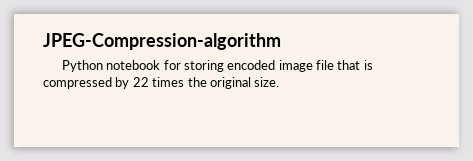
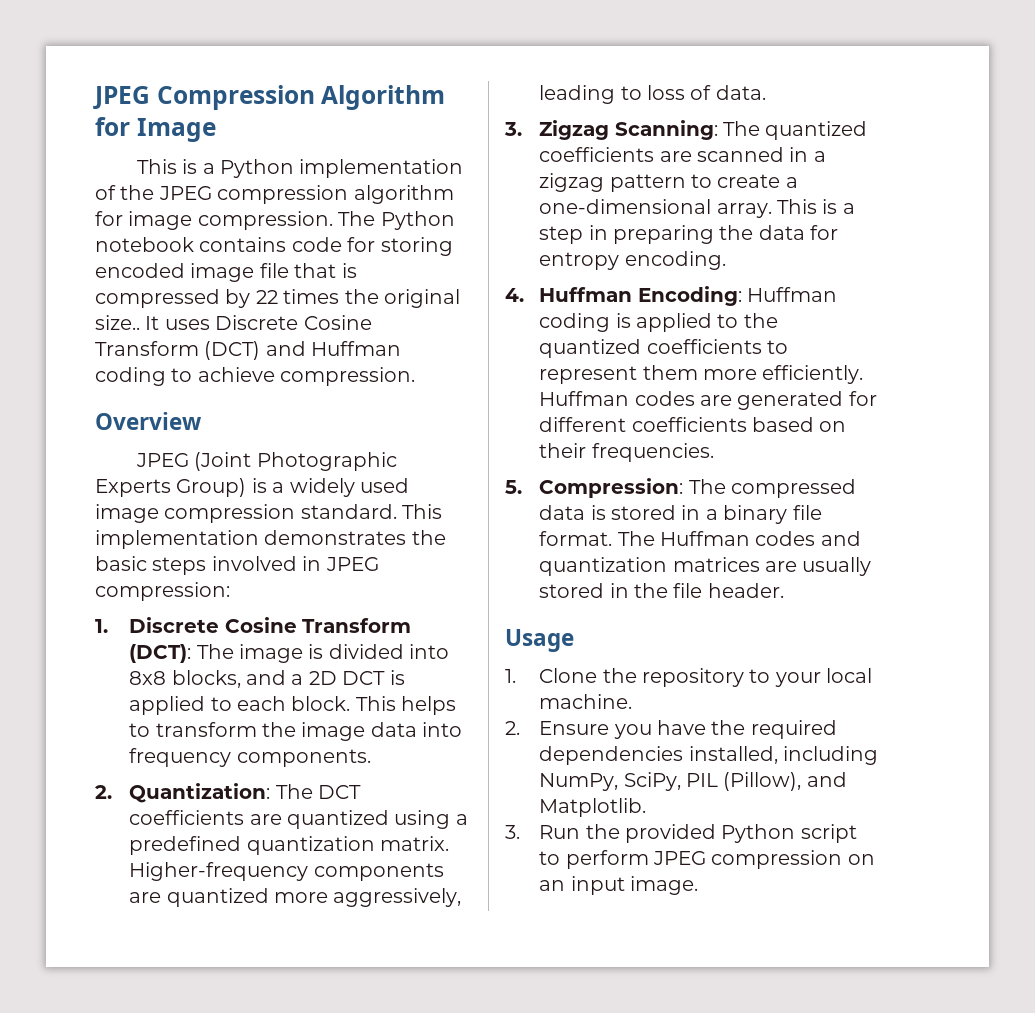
- JPEG-Compression-algorithm
- Python notebook for storing encoded image file that is compressed by 22 times the original size.
+ JPEG Compression Algorithm for Image
+ This is a Python implementation of the JPEG compression algorithm for image compression. The Python notebook contains code for storing encoded image file that is compressed by 22 times the original size.. It uses Discrete Cosine Transform (DCT) and Huffman coding to achieve compression.
+ Overview
+ JPEG (Joint Photographic Experts Group) is a widely used image compression standard. This implementation demonstrates the basic steps involved in JPEG compression:
+ 1. Discrete Cosine Transform (DCT): The image is divided into 8x8 blocks, and a 2D DCT is applied to each block. This helps to transform the image data into frequency components.
+ 2. Quantization: The DCT coefficients are quantized using a predefined quantization matrix. Higher-frequency components are quantized more aggressively, leading to loss of data.
+ 3. Zigzag Scanning: The quantized coefficients are scanned in a zigzag pattern to create a one-dimensional array. This is a step in preparing the data for entropy encoding.
+ 4. Huffman Encoding: Huffman coding is applied to the quantized coefficients to represent them more efficiently. Huffman codes are generated for different coefficients based on their frequencies.
+ 5. Compression: The compressed data is stored in a binary file format. The Huffman codes and quantization matrices are usually stored in the file header.
+ Usage
+ 1. Clone the repository to your local machine.
+ 2. Ensure you have the required dependencies installed, including NumPy, SciPy, PIL (Pillow), and Matplotlib.
+ 3. Run the provided Python script to perform JPEG compression on an input image.

